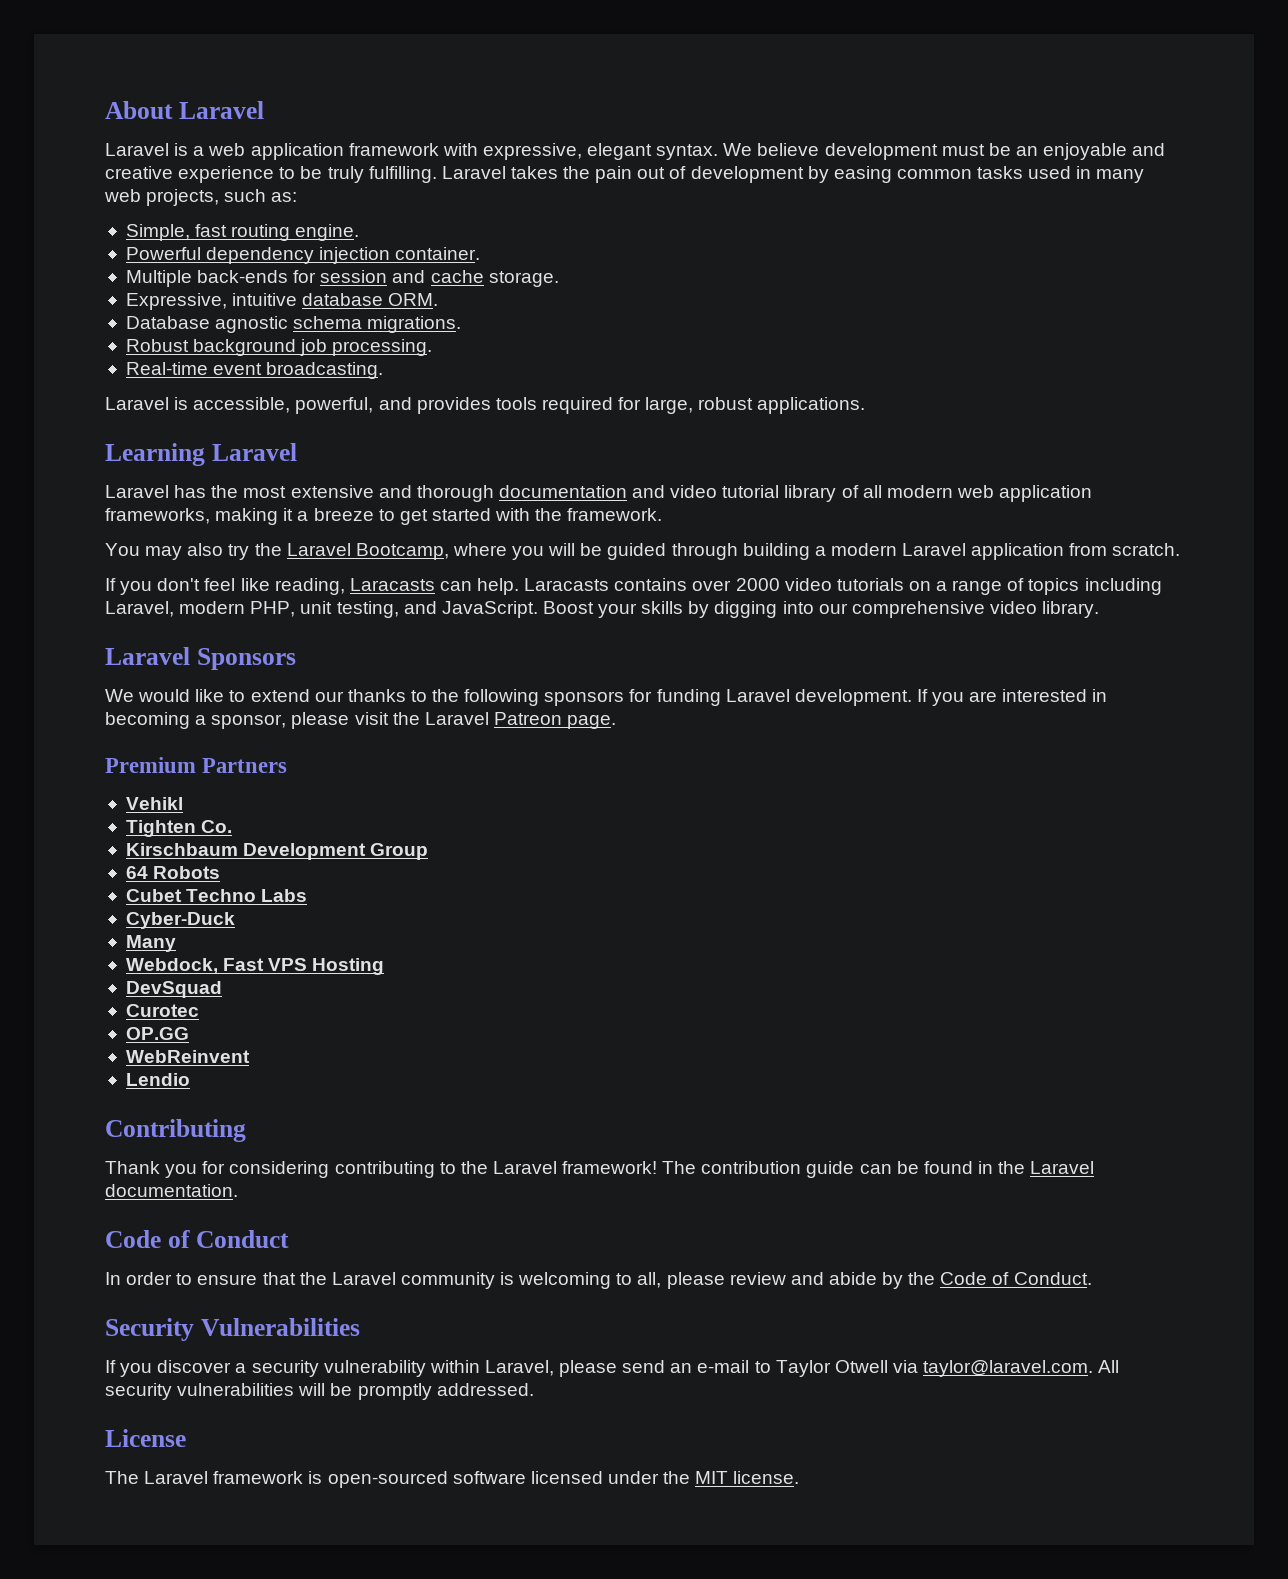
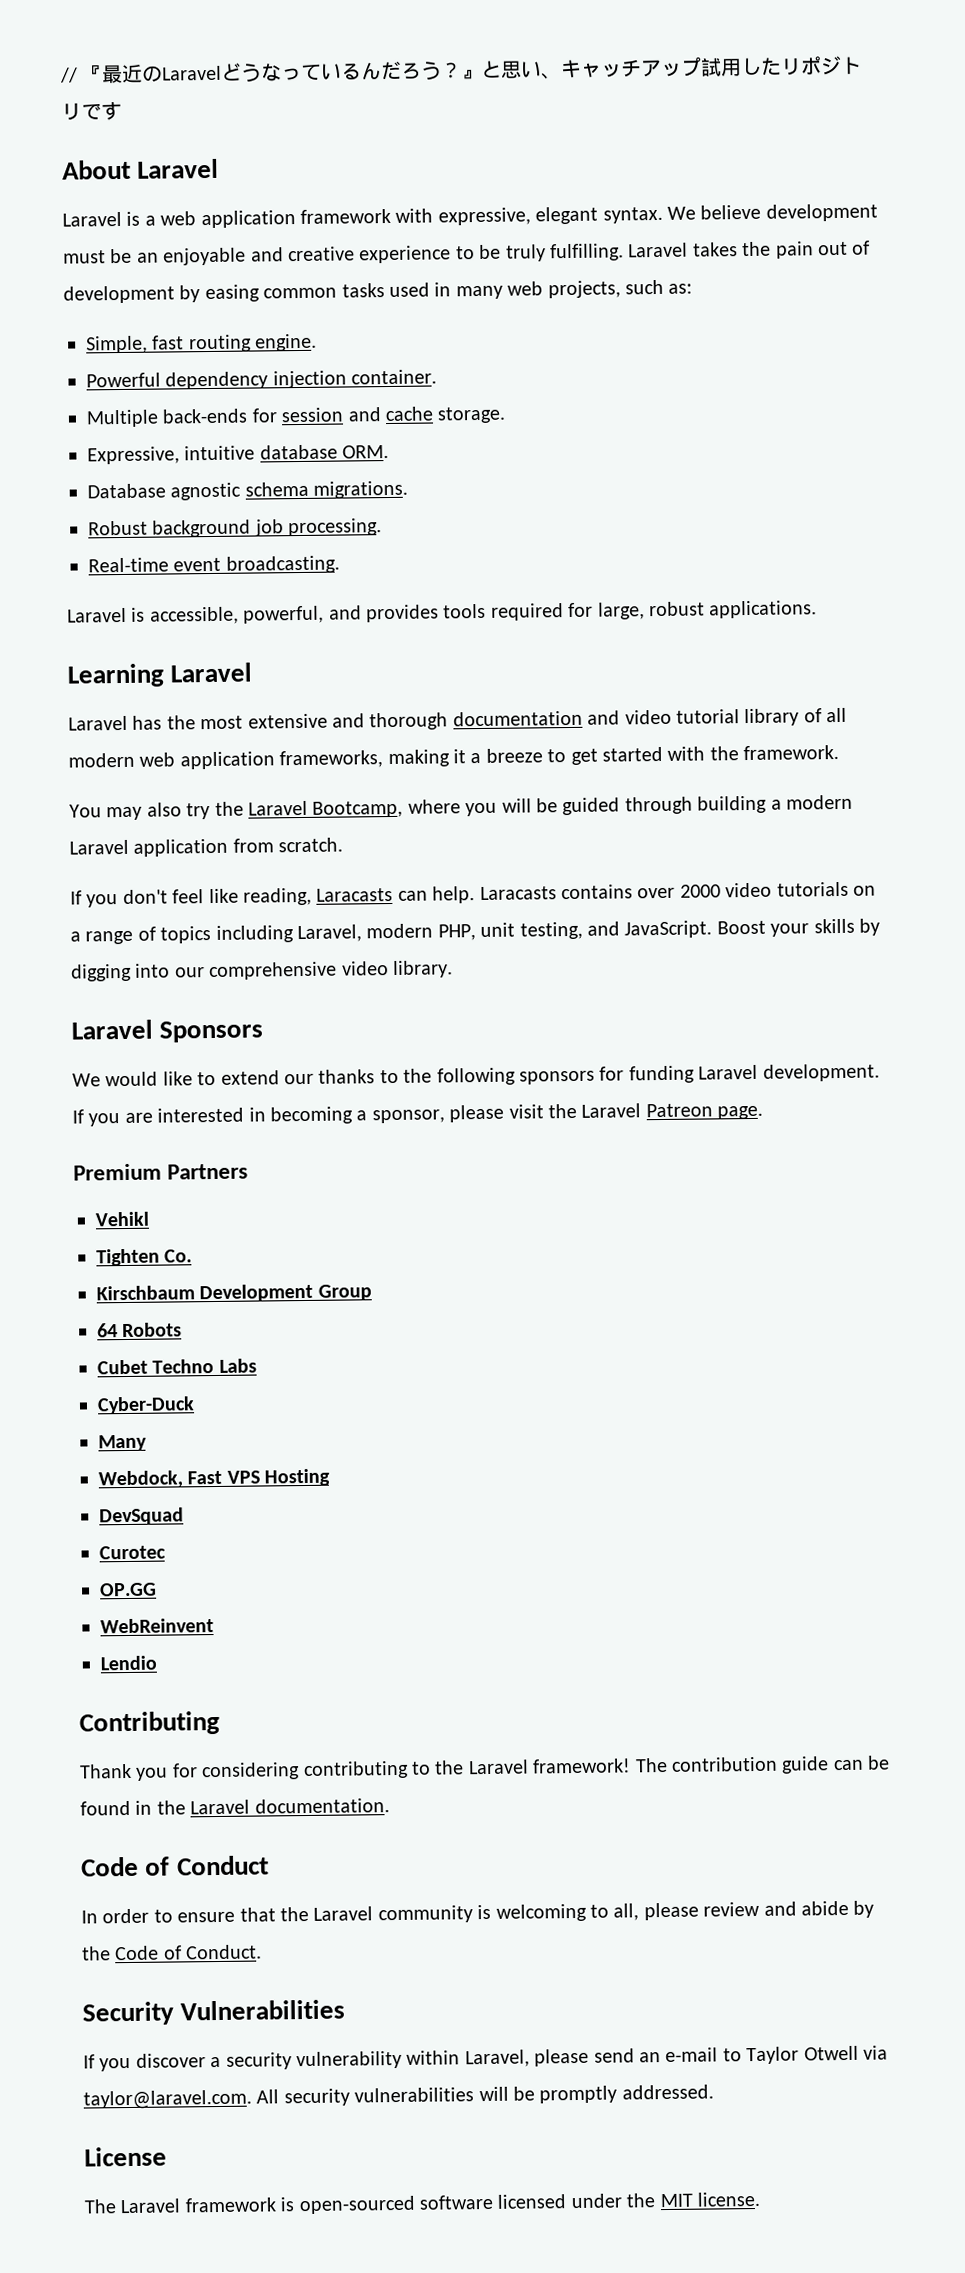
+ // 『最近のLaravelどうなっているんだろう？』と思い、キャッチアップ試用したリポジトリです

